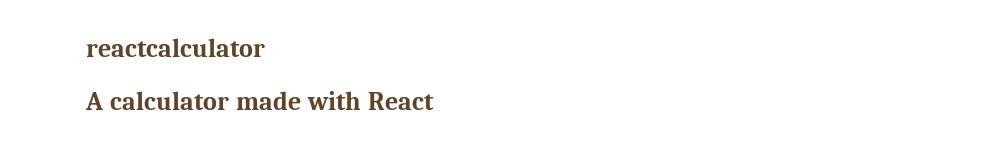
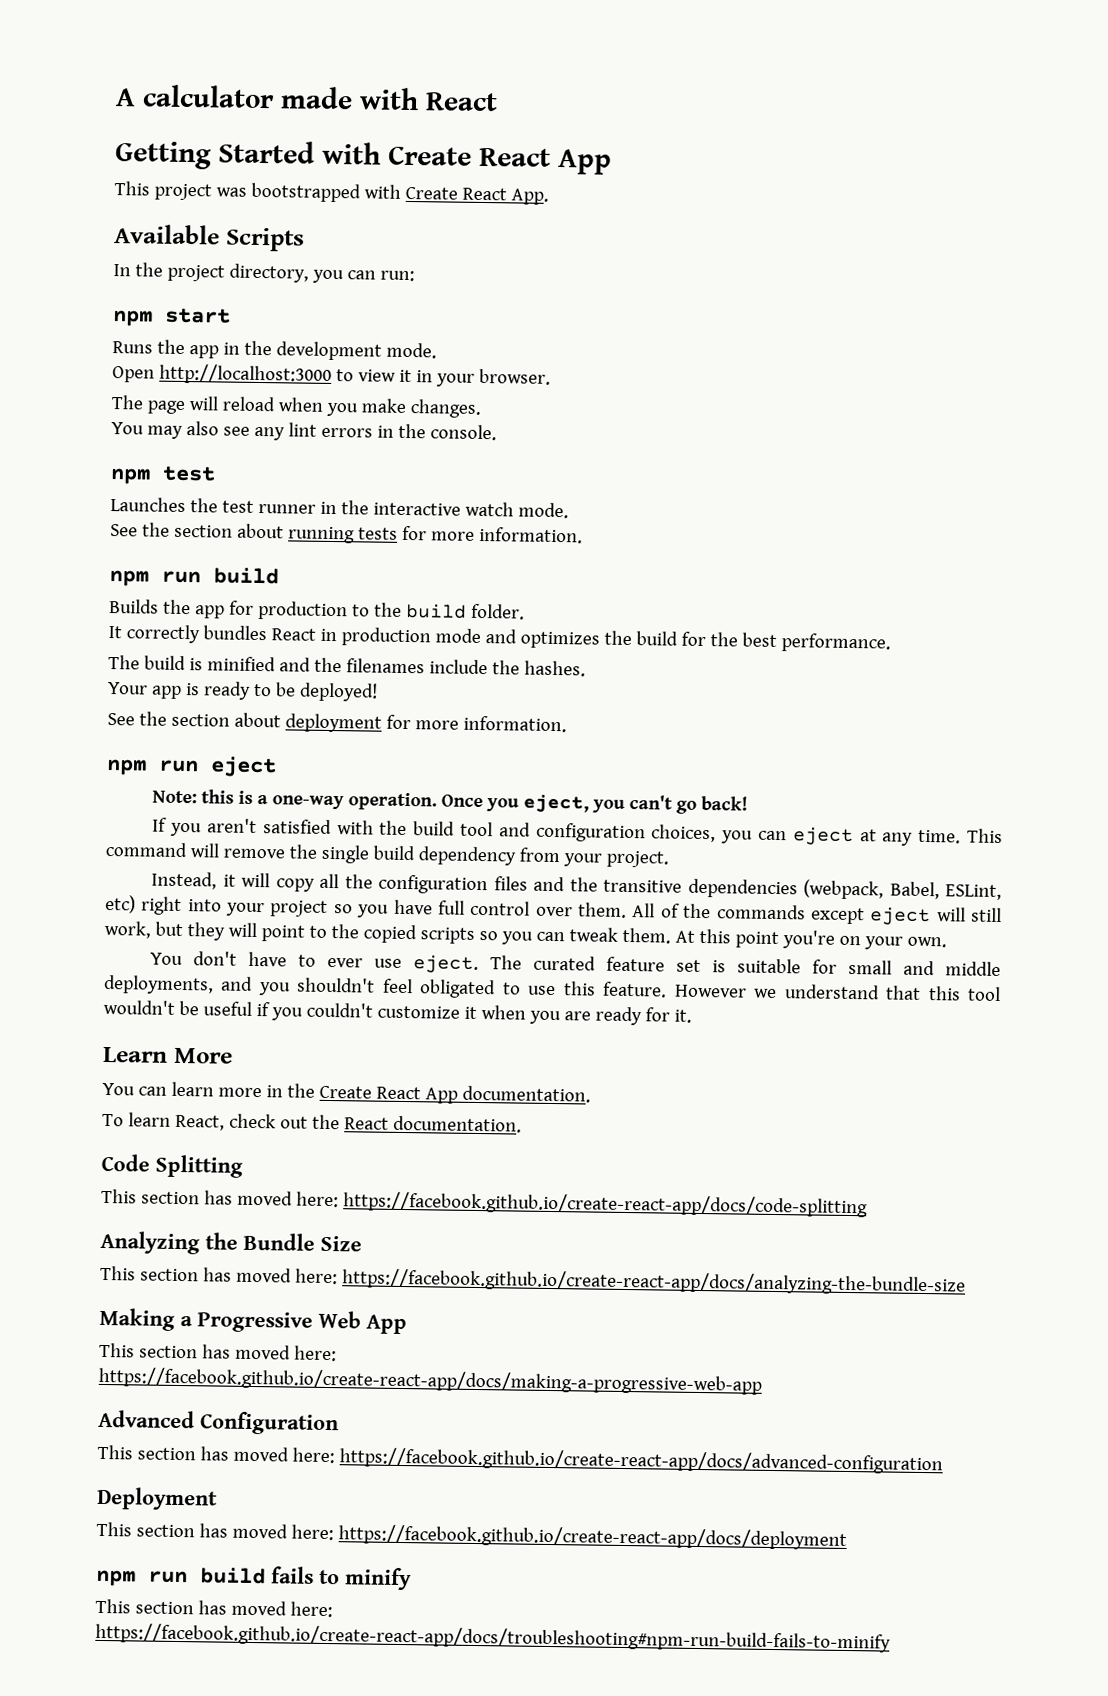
- reactcalculator
+ Getting Started with Create React App
+ This project was bootstrapped with Create React App.
+ Available Scripts
+ In the project directory, you can run:
+ npm start
+ Runs the app in the development mode.
+ Open http://localhost:3000 to view it in your browser.
+ The page will reload when you make changes.
+ You may also see any lint errors in the console.
+ npm test
+ Launches the test runner in the interactive watch mode.
+ See the section about running tests for more information.
+ npm run build
+ Builds the app for production to the build folder.
+ It correctly bundles React in production mode and optimizes the build for the best performance.
+ The build is minified and the filenames include the hashes.
+ Your app is ready to be deployed!
+ See the section about deployment for more information.
+ npm run eject
+ Note: this is a one-way operation. Once you eject, you can't go back!
+ If you aren't satisfied with the build tool and configuration choices, you can eject at any time. This command will remove the single build dependency from your project.
+ Instead, it will copy all the configuration files and the transitive dependencies (webpack, Babel, ESLint, etc) right into your project so you have full control over them. All of the commands except eject will still work, but they will point to the copied scripts so you can tweak them. At this point you're on your own.
+ You don't have to ever use eject. The curated feature set is suitable for small and middle deployments, and you shouldn't feel obligated to use this feature. However we understand that this tool wouldn't be useful if you couldn't customize it when you are ready for it.
+ Learn More
+ You can learn more in the Create React App documentation.
+ To learn React, check out the React documentation.
+ Code Splitting
+ This section has moved here: https://facebook.github.io/create-react-app/docs/code-splitting
+ Analyzing the Bundle Size
+ This section has moved here: https://facebook.github.io/create-react-app/docs/analyzing-the-bundle-size
+ Making a Progressive Web App
+ This section has moved here: https://facebook.github.io/create-react-app/docs/making-a-progressive-web-app
+ Advanced Configuration
+ This section has moved here: https://facebook.github.io/create-react-app/docs/advanced-configuration
+ Deployment
+ This section has moved here: https://facebook.github.io/create-react-app/docs/deployment
+ npm run build fails to minify
+ This section has moved here: https://facebook.github.io/create-react-app/docs/troubleshooting#npm-run-build-fails-to-minify

